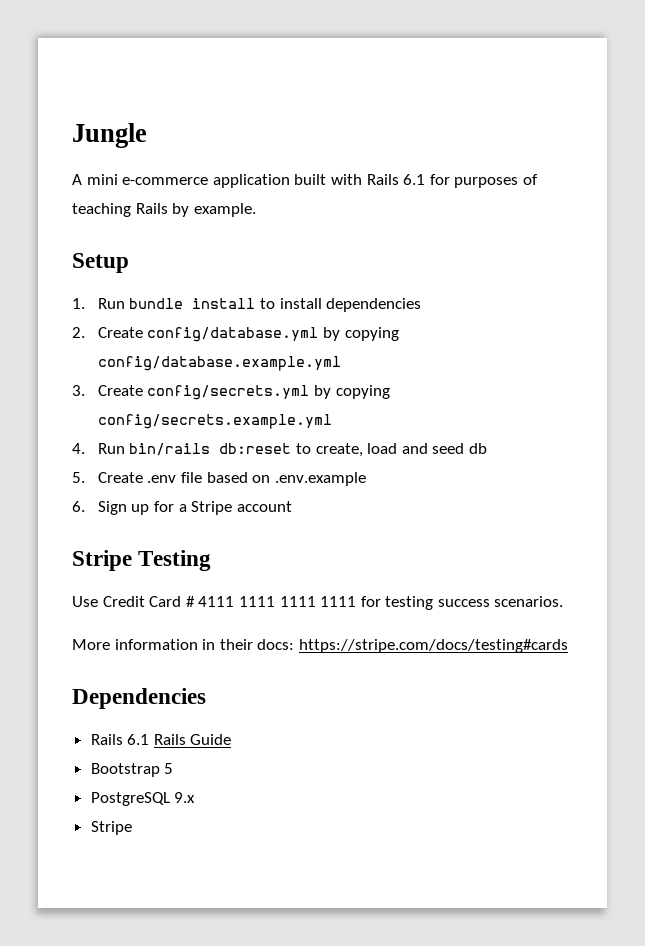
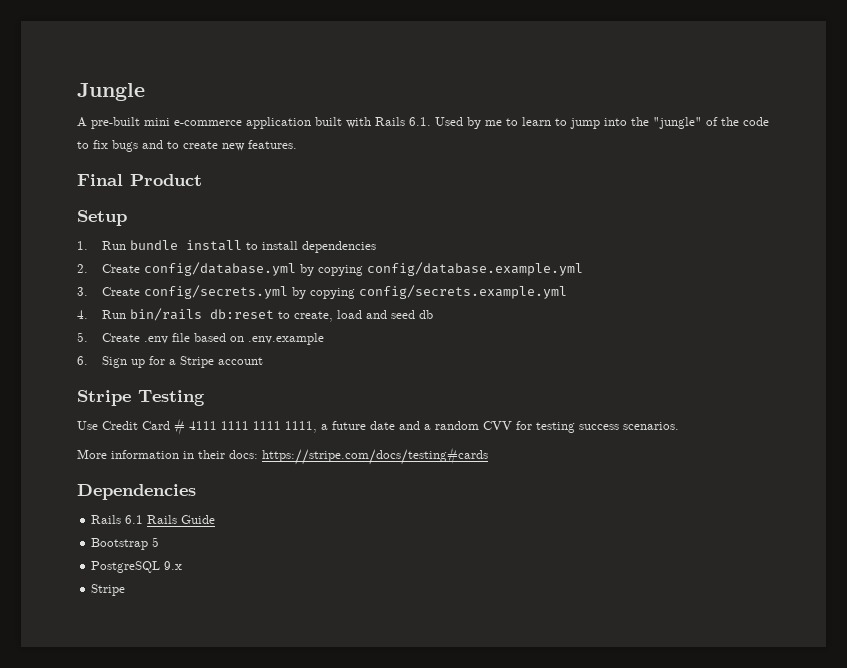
- A mini e-commerce application built with Rails 6.1 for purposes of teaching Rails by example.
+ A pre-built mini e-commerce application built with Rails 6.1. Used by me to learn to jump into the "jungle" of the code to fix bugs and to create new features.
+ Final Product
- Use Credit Card # 4111 1111 1111 1111 for testing success scenarios.
+ Use Credit Card # 4111 1111 1111 1111, a future date and a random CVV for testing success scenarios.

